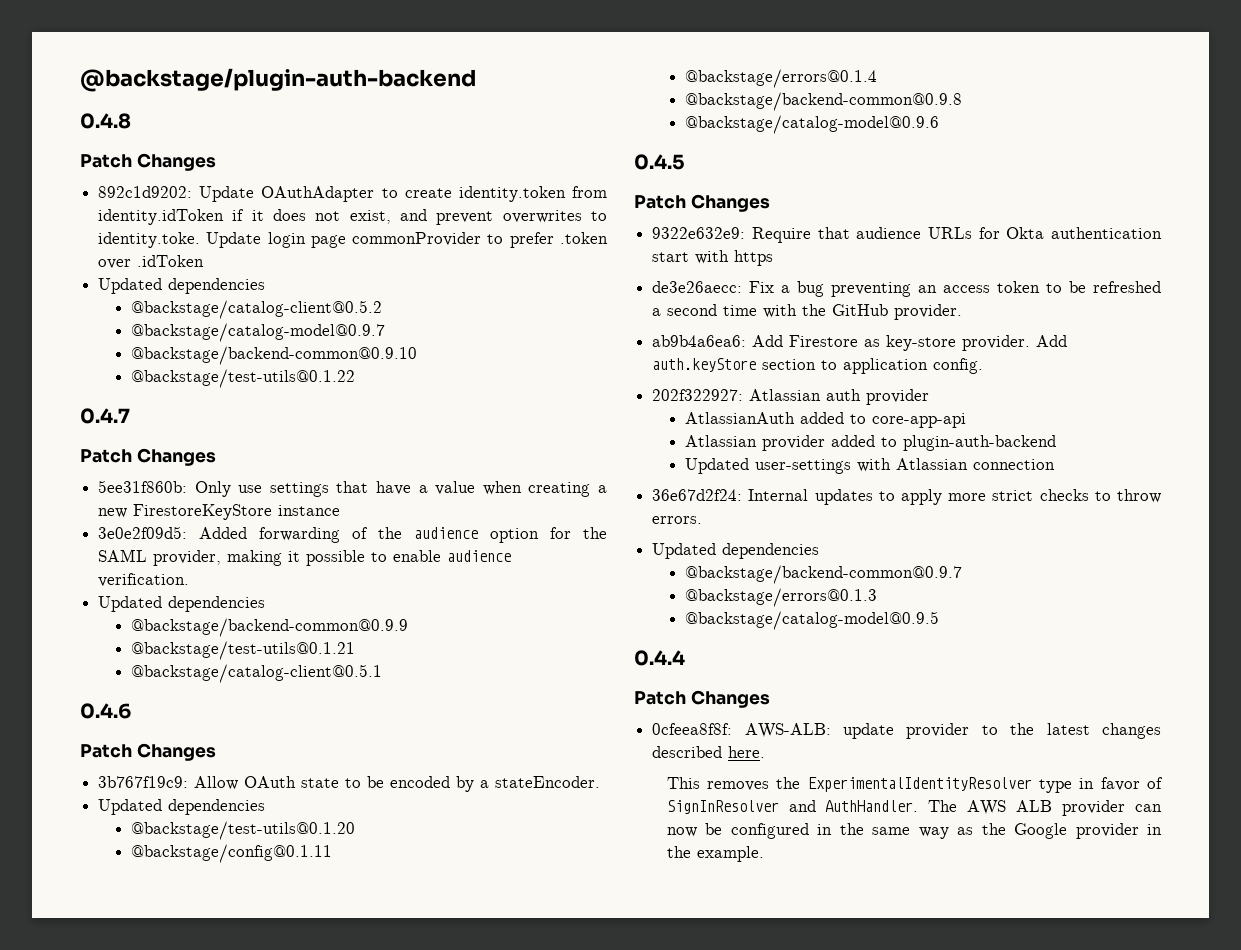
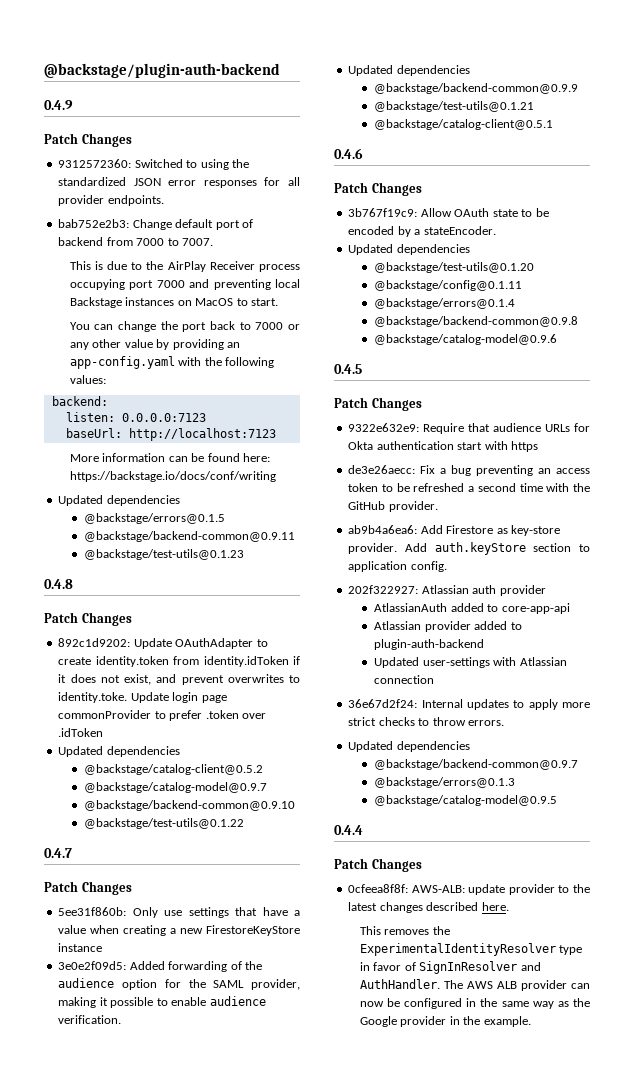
+ 0.4.9
+ Patch Changes
+ 9312572360: Switched to using the standardized JSON error responses for all provider endpoints.
+ bab752e2b3: Change default port of backend from 7000 to 7007.
+ This is due to the AirPlay Receiver process occupying port 7000 and preventing local Backstage instances on MacOS to start.
+ You can change the port back to 7000 or any other value by providing an app-config.yaml with the following values:
+ backend:
+ listen: 0.0.0.0:7123
+ baseUrl: http://localhost:7123
+ More information can be found here: https://backstage.io/docs/conf/writing
+ Updated dependencies
+ @backstage/errors@0.1.5
+ @backstage/backend-common@0.9.11
+ @backstage/test-utils@0.1.23

